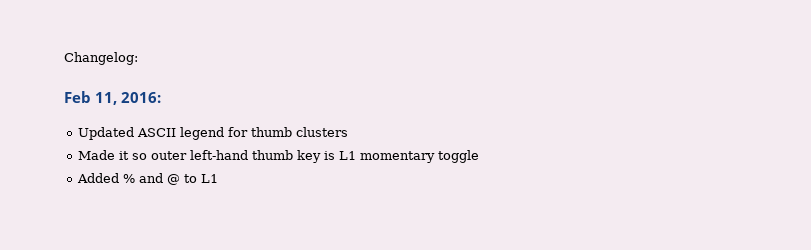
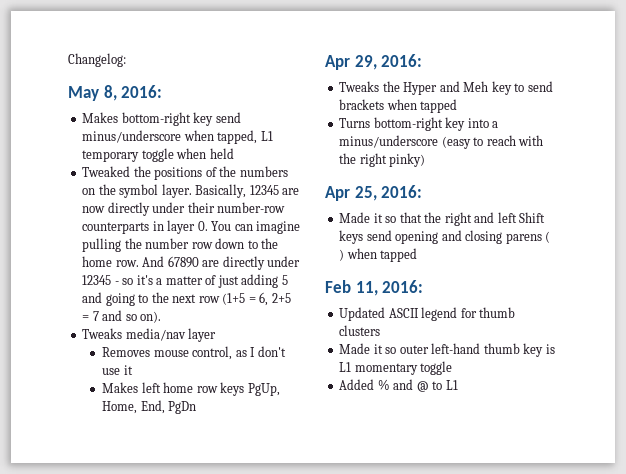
+ May 8, 2016:
+ Makes bottom-right key send minus/underscore when tapped, L1 temporary toggle when held
+ Tweaked the positions of the numbers on the symbol layer. Basically, 12345 are now directly under their number-row counterparts in layer 0. You can imagine pulling the number row down to the home row. And 67890 are directly under 12345 - so it's a matter of just adding 5 and going to the next row (1+5 = 6, 2+5 = 7 and so on).
+ Tweaks media/nav layer
+ Removes mouse control, as I don't use it
+ Makes left home row keys PgUp, Home, End, PgDn
+ Apr 29, 2016:
+ Tweaks the Hyper and Meh key to send brackets when tapped
+ Turns bottom-right key into a minus/underscore (easy to reach with the right pinky)
+ Apr 25, 2016:
+ Made it so that the right and left Shift keys send opening and closing parens ( ) when tapped

